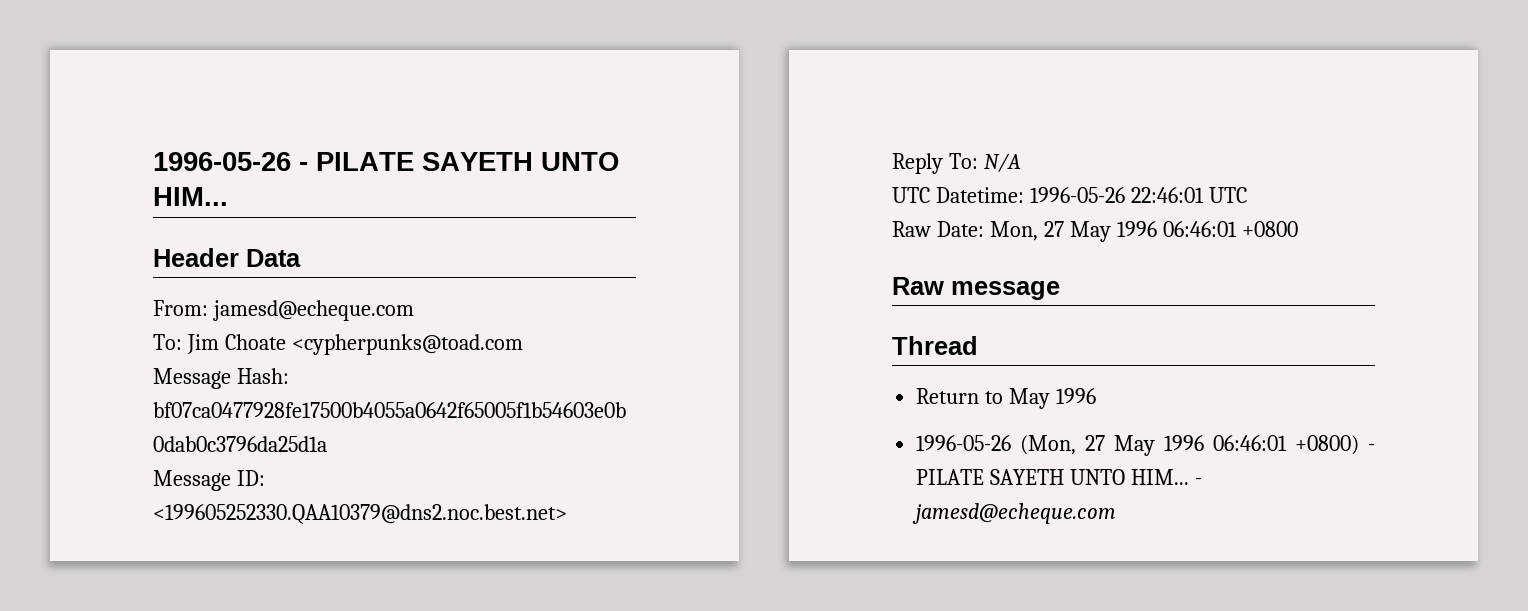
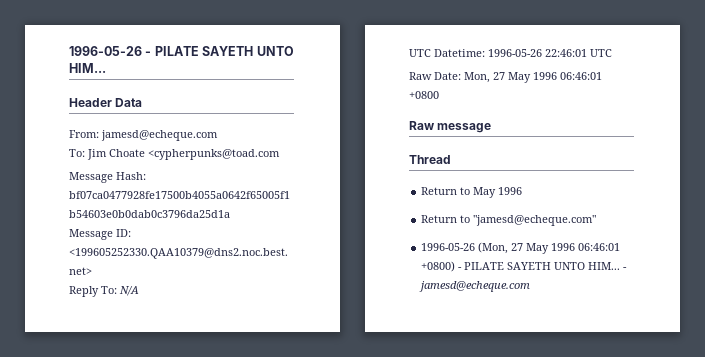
+ Return to "jamesd@echeque.com"

